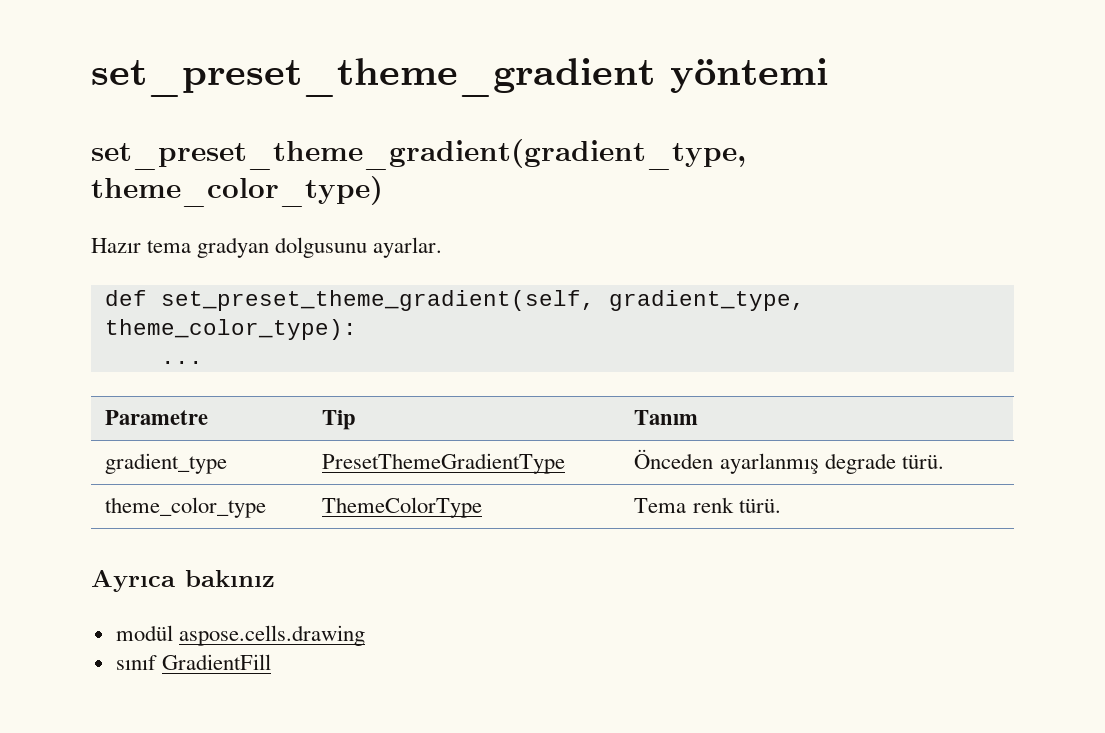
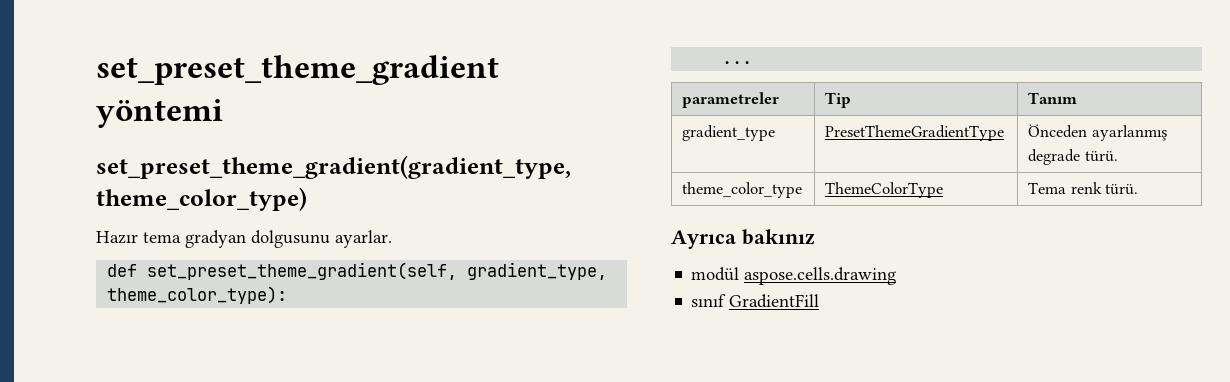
- Parametre | Tip | Tanım
+ parametreler | Tip | Tanım

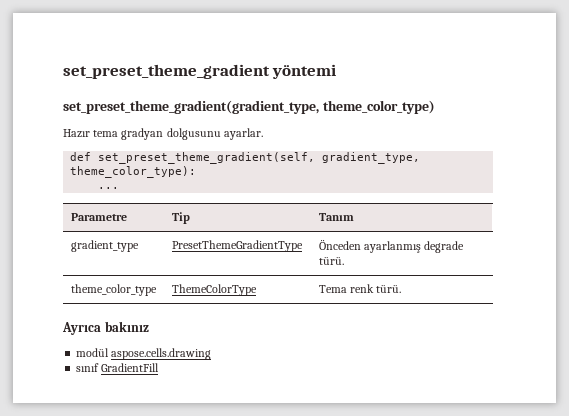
- parametreler | Tip | Tanım
+ Parametre | Tip | Tanım

